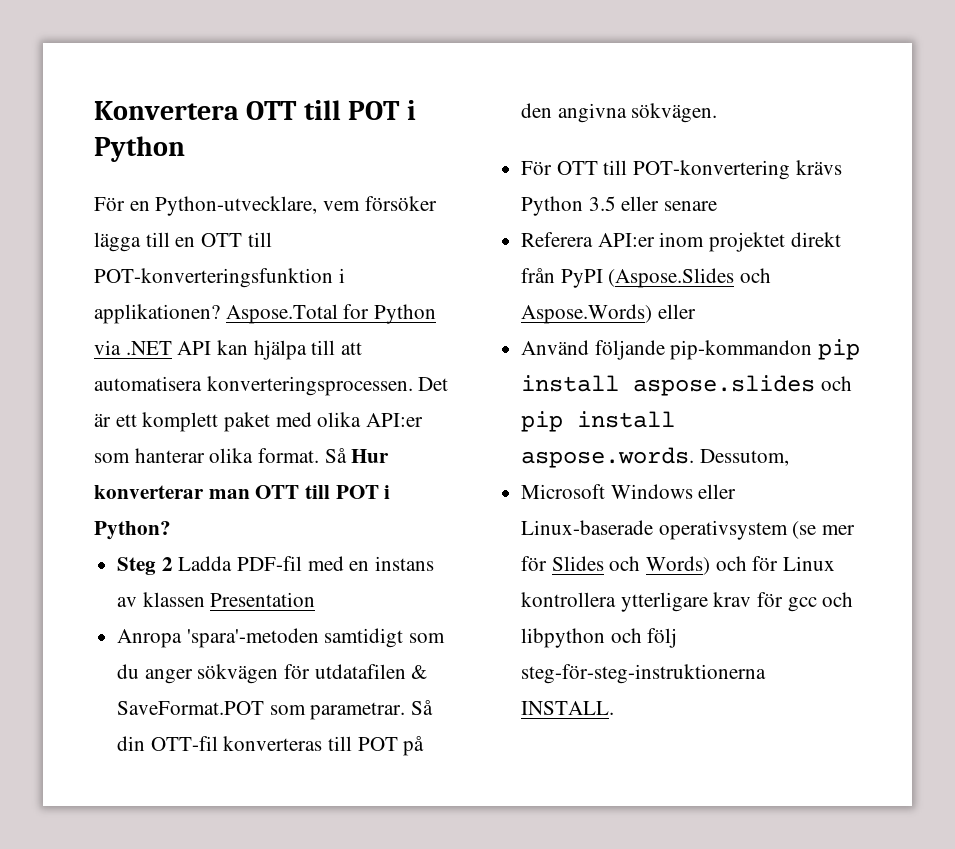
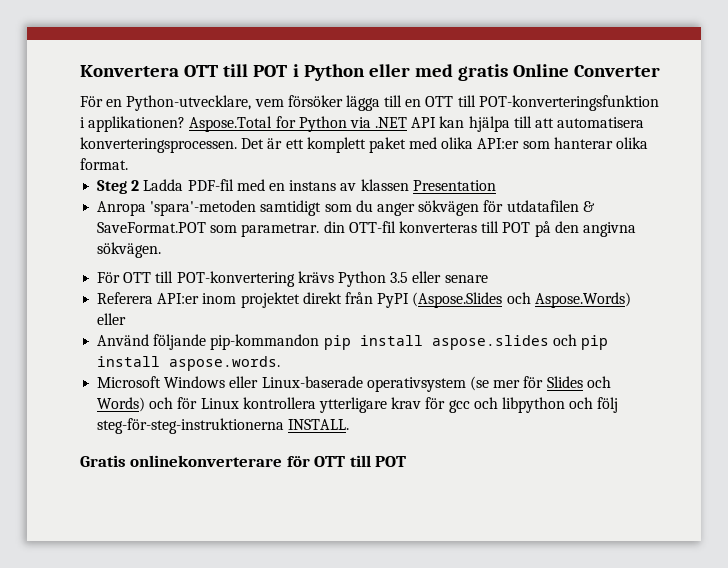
- Konvertera OTT till POT i Python
+ Konvertera OTT till POT i Python eller med gratis Online Converter
- Så Hur konverterar man OTT till POT i Python?
- Anropa 'spara'-metoden samtidigt som du anger sökvägen för utdatafilen & SaveFormat.POT som parametrar. Så din OTT-fil konverteras till POT på den angivna sökvägen.
+ Anropa 'spara'-metoden samtidigt som du anger sökvägen för utdatafilen & SaveFormat.POT som parametrar. din OTT-fil konverteras till POT på den angivna sökvägen.
- Använd följande pip-kommandon pip install aspose.slides och pip install aspose.words. Dessutom,
+ Använd följande pip-kommandon pip install aspose.slides och pip install aspose.words.
+ Gratis onlinekonverterare för OTT till POT

